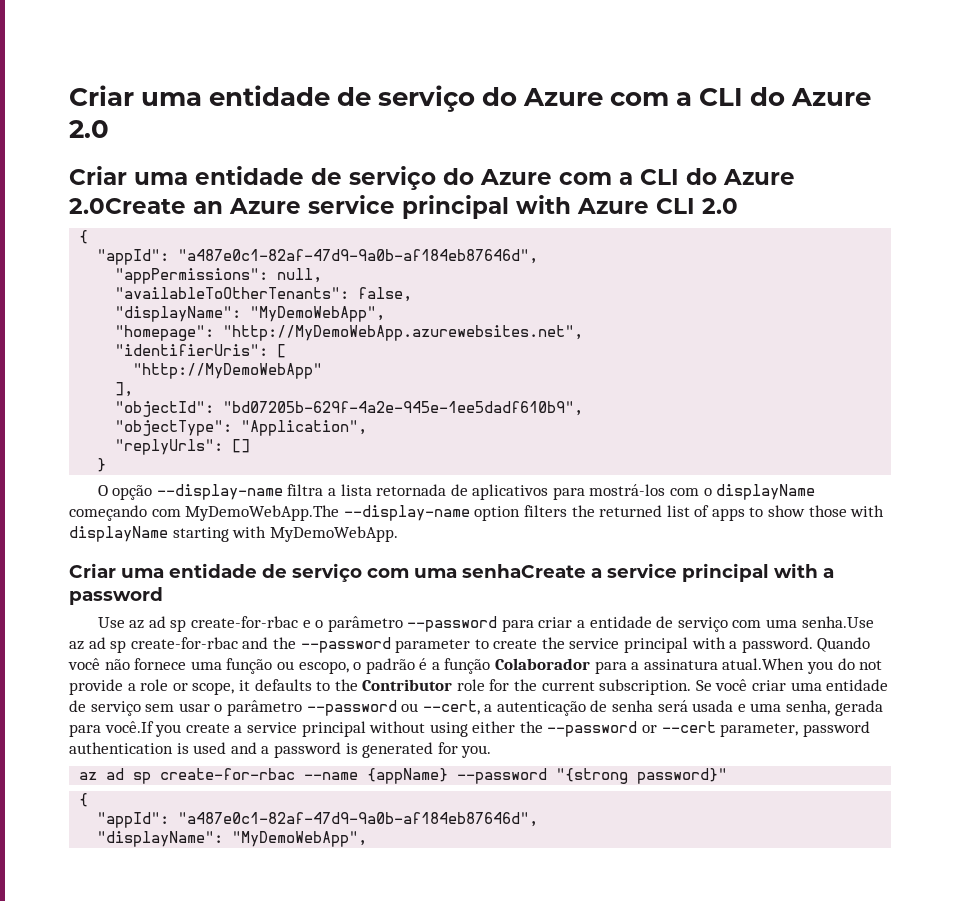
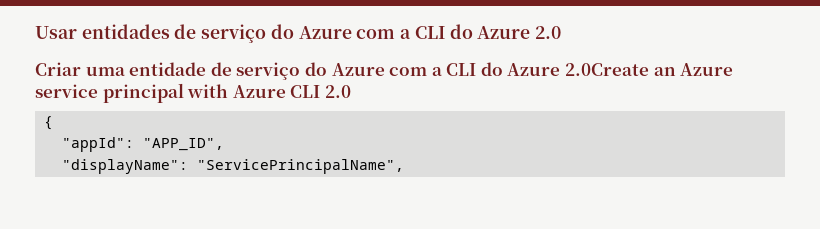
- Criar uma entidade de serviço do Azure com a CLI do Azure 2.0
+ Usar entidades de serviço do Azure com a CLI do Azure 2.0
  Criar uma entidade de serviço do Azure com a CLI do Azure 2.0Create an Azure service principal with Azure CLI 2.0
  {
- "appId": "a487e0c1-82af-47d9-9a0b-af184eb87646d",
- "appPermissions": null,
- "availableToOtherTenants": false,
- "displayName": "MyDemoWebApp",
- "homepage": "http://MyDemoWebApp.azurewebsites.net",
- "identifierUris": [
- "http://MyDemoWebApp"
- ],
- "objectId": "bd07205b-629f-4a2e-945e-1ee5dadf610b9",
- "objectType": "Application",
- "replyUrls": []
- }
- O opção --display-name filtra a lista retornada de aplicativos para mostrá-los com o displayName começando com MyDemoWebApp.The --display-name option filters the returned list of apps to show those with displayName starting with MyDemoWebApp.
- Criar uma entidade de serviço com uma senhaCreate a service principal with a password
- Use az ad sp create-for-rbac e o parâmetro --password para criar a entidade de serviço com uma senha.Use az ad sp create-for-rbac and the --password parameter to create the service principal with a password. Quando você não fornece uma função ou escopo, o padrão é a função Colaborador para a assinatura atual.When you do not provide a role or scope, it defaults to the Contributor role for the current subscription. Se você criar uma entidade de serviço sem usar o parâmetro --password ou --cert, a autenticação de senha será usada e uma senha, gerada para você.If you create a service principal without using either the --password or --cert parameter, password authentication is used and a password is generated for you.
- az ad sp create-for-rbac --name {appName} --password "{strong password}"
- {
- "appId": "a487e0c1-82af-47d9-9a0b-af184eb87646d",
- "displayName": "MyDemoWebApp",
+ "appId": "APP_ID",
+ "displayName": "ServicePrincipalName",

